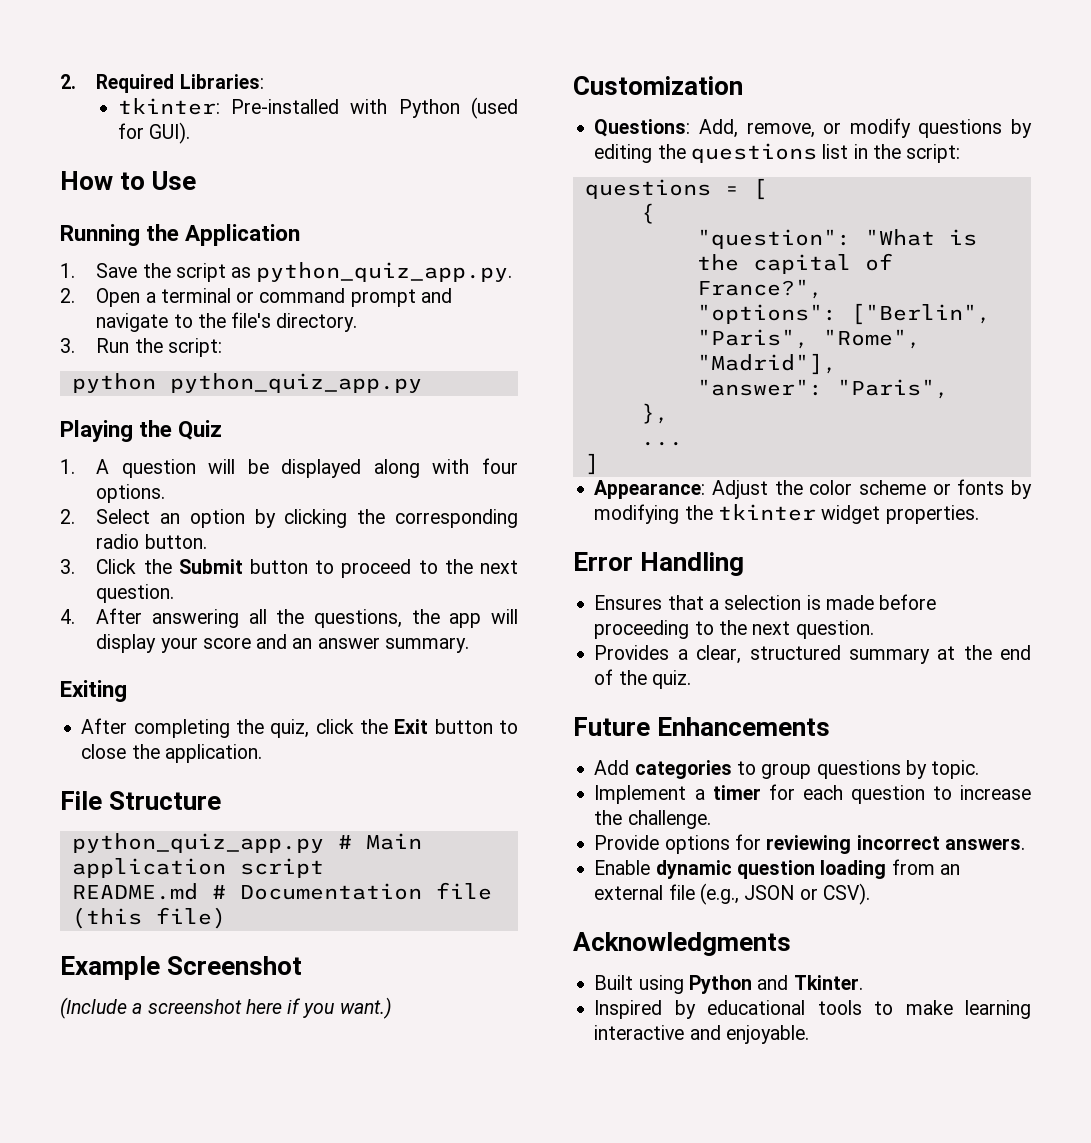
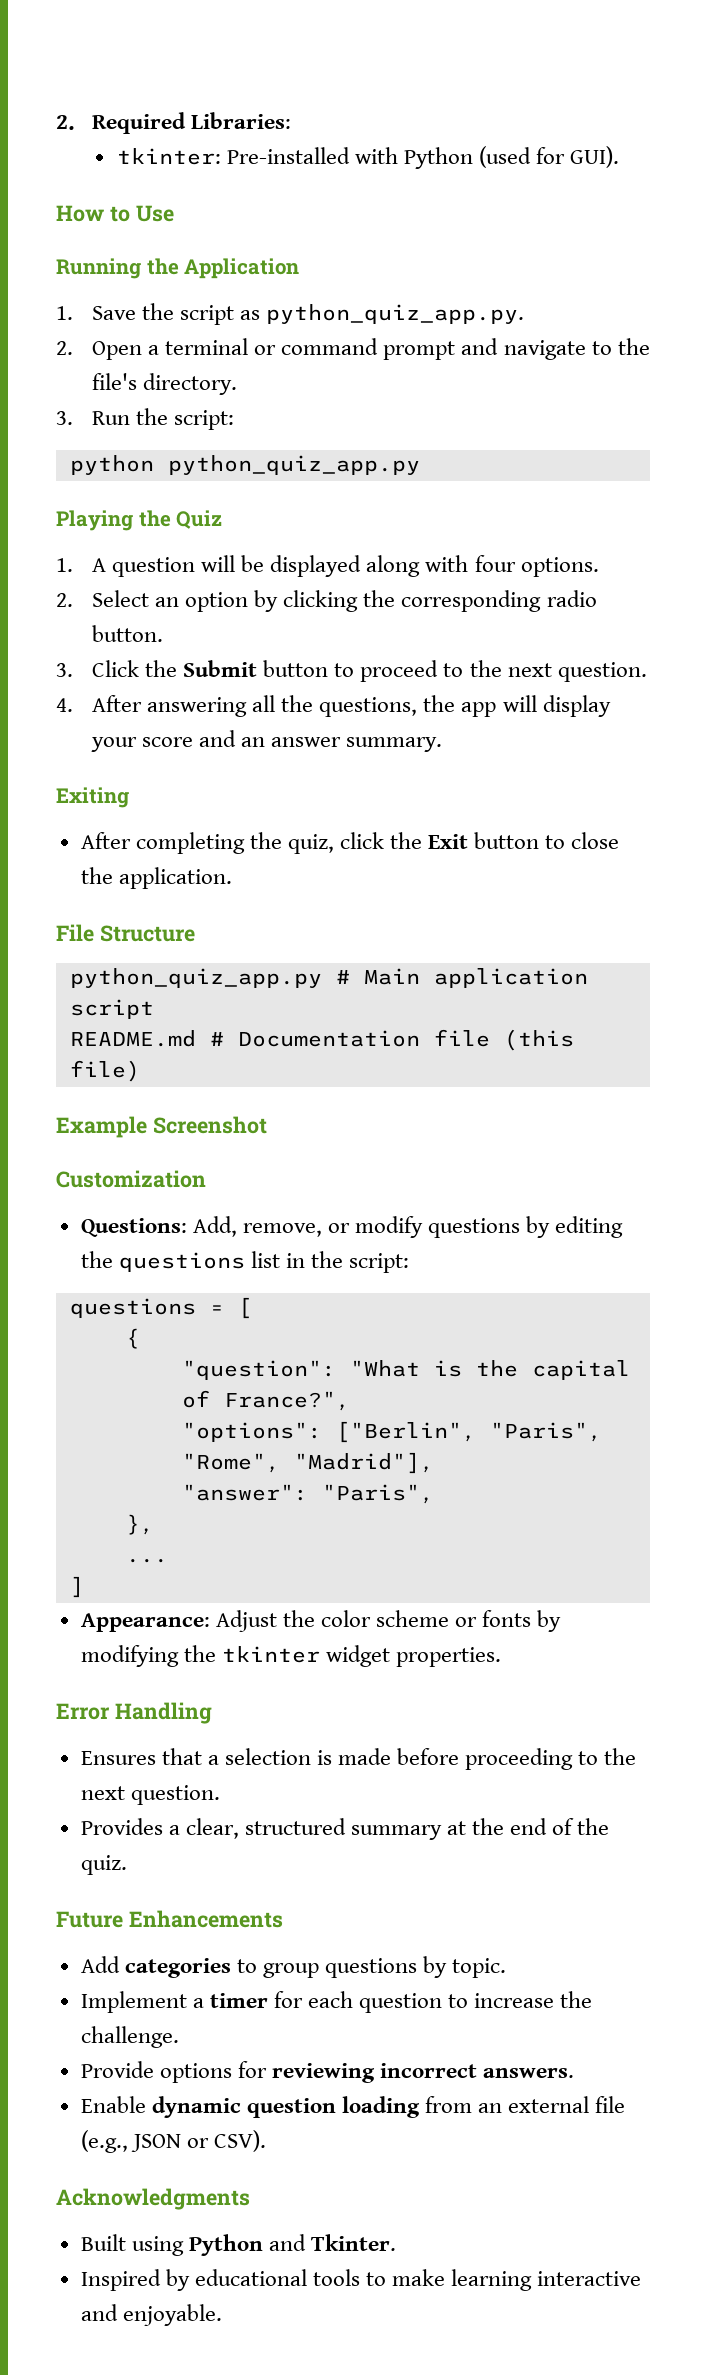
- (Include a screenshot here if you want.)

